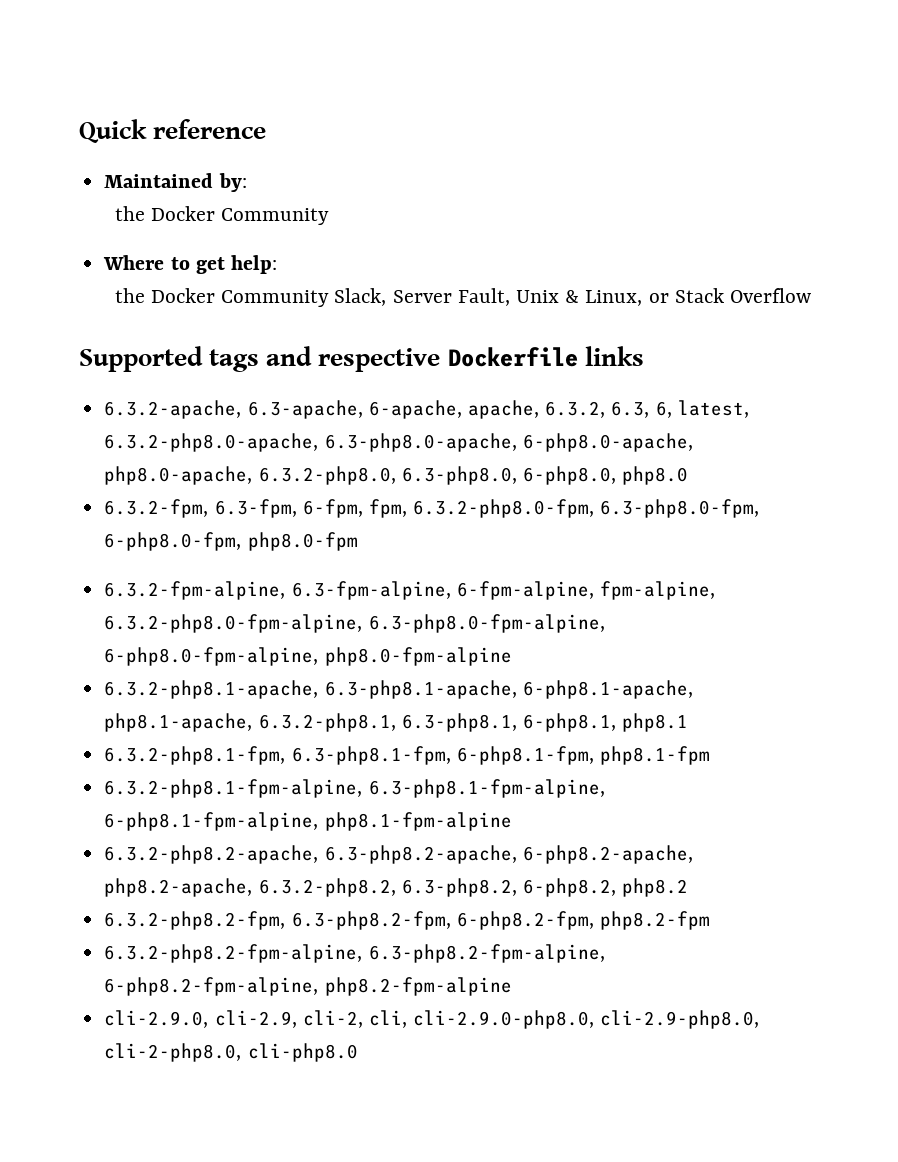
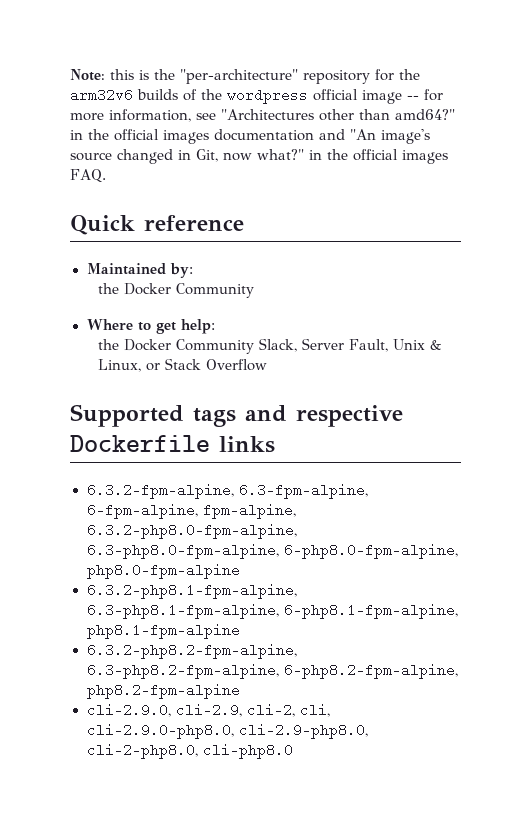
+ Note: this is the "per-architecture" repository for the arm32v6 builds of the wordpress official image -- for more information, see "Architectures other than amd64?" in the official images documentation and "An image's source changed in Git, now what?" in the official images FAQ.
- 6.3.2-apache, 6.3-apache, 6-apache, apache, 6.3.2, 6.3, 6, latest, 6.3.2-php8.0-apache, 6.3-php8.0-apache, 6-php8.0-apache, php8.0-apache, 6.3.2-php8.0, 6.3-php8.0, 6-php8.0, php8.0
- 6.3.2-fpm, 6.3-fpm, 6-fpm, fpm, 6.3.2-php8.0-fpm, 6.3-php8.0-fpm, 6-php8.0-fpm, php8.0-fpm
- 6.3.2-php8.1-apache, 6.3-php8.1-apache, 6-php8.1-apache, php8.1-apache, 6.3.2-php8.1, 6.3-php8.1, 6-php8.1, php8.1
- 6.3.2-php8.1-fpm, 6.3-php8.1-fpm, 6-php8.1-fpm, php8.1-fpm
  6.3.2-php8.1-fpm-alpine, 6.3-php8.1-fpm-alpine, 6-php8.1-fpm-alpine, php8.1-fpm-alpine
- 6.3.2-php8.2-apache, 6.3-php8.2-apache, 6-php8.2-apache, php8.2-apache, 6.3.2-php8.2, 6.3-php8.2, 6-php8.2, php8.2
- 6.3.2-php8.2-fpm, 6.3-php8.2-fpm, 6-php8.2-fpm, php8.2-fpm

